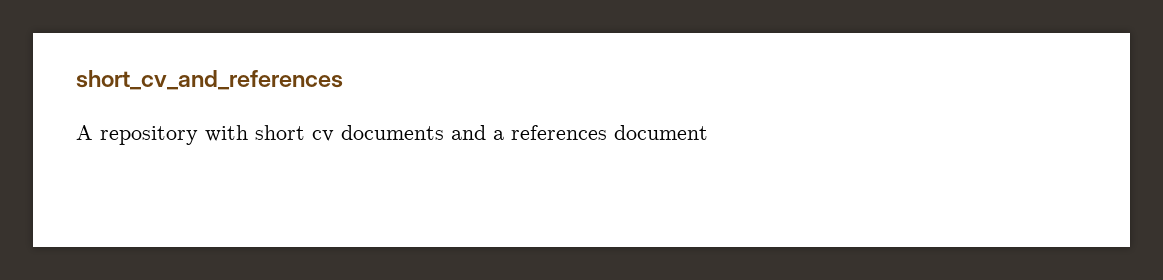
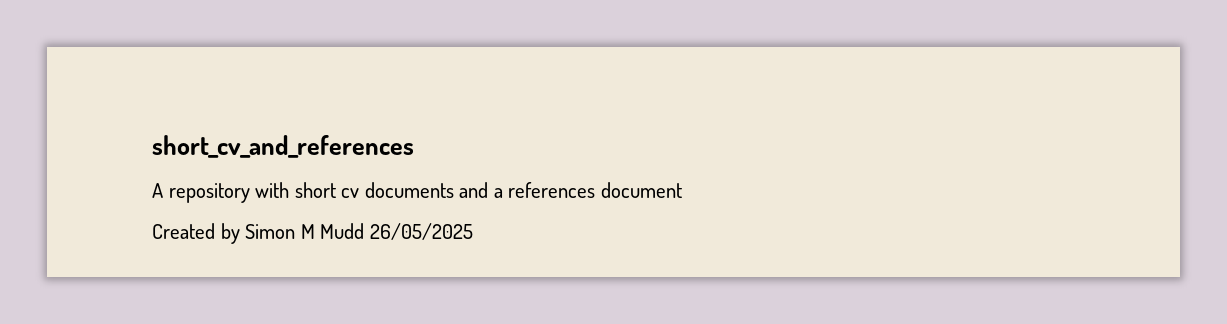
+ Created by Simon M Mudd 26/05/2025

